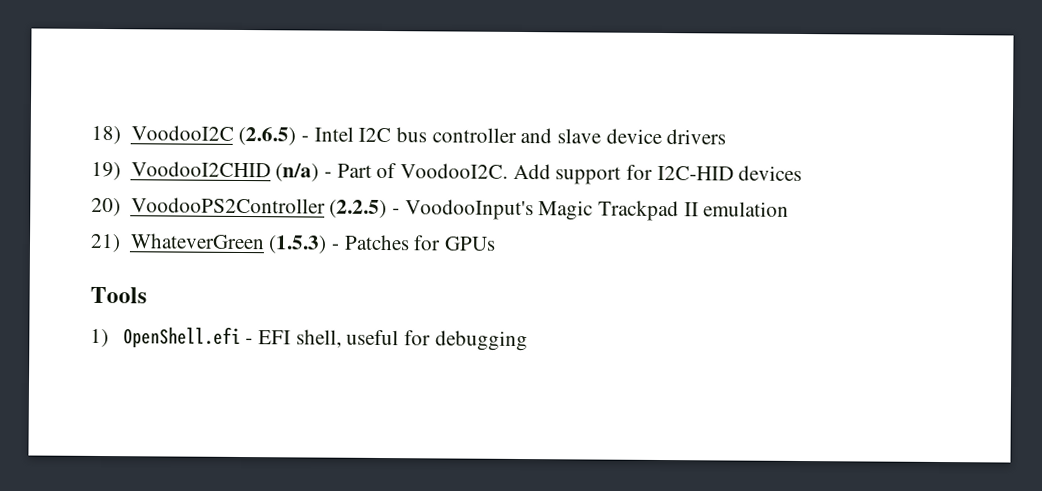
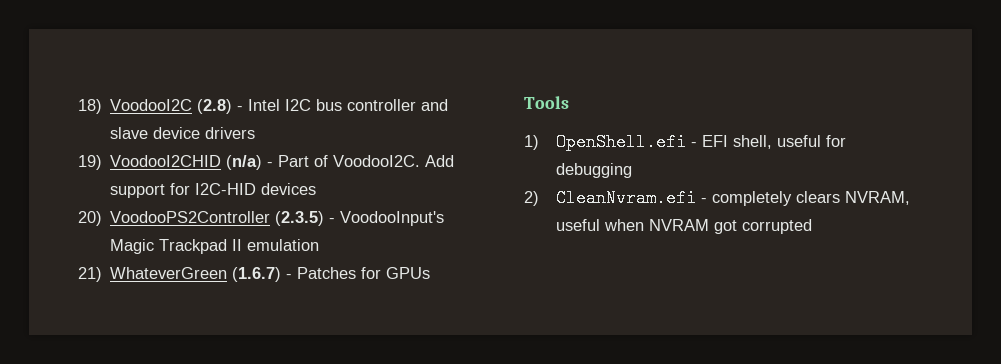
- 18) VoodooI2C (2.6.5) - Intel I2C bus controller and slave device drivers
+ 18) VoodooI2C (2.8) - Intel I2C bus controller and slave device drivers
- 20) VoodooPS2Controller (2.2.5) - VoodooInput's Magic Trackpad II emulation
+ 20) VoodooPS2Controller (2.3.5) - VoodooInput's Magic Trackpad II emulation
- 21) WhateverGreen (1.5.3) - Patches for GPUs
+ 21) WhateverGreen (1.6.7) - Patches for GPUs
+ 2) CleanNvram.efi - completely clears NVRAM, useful when NVRAM got corrupted

